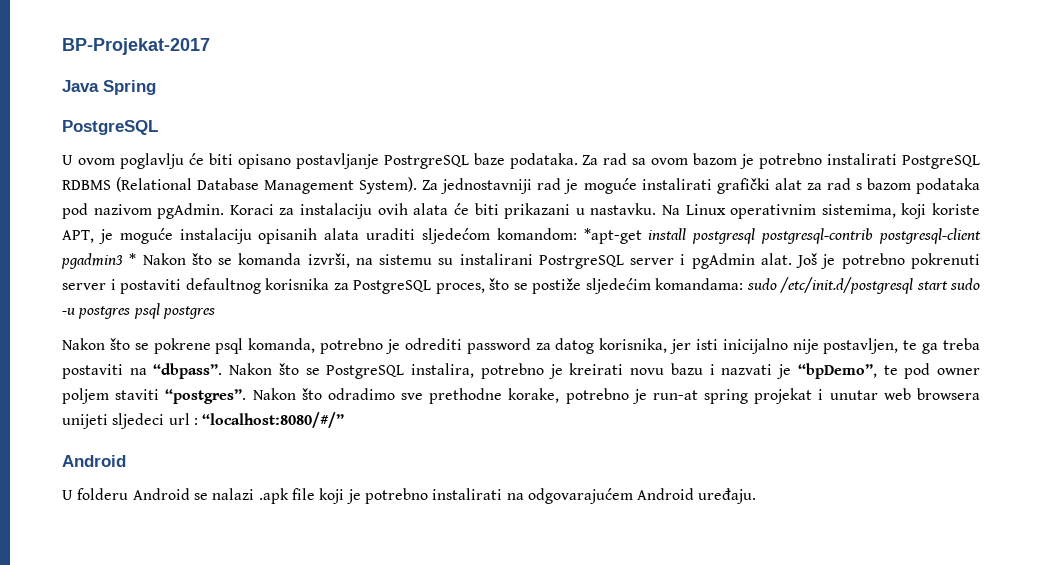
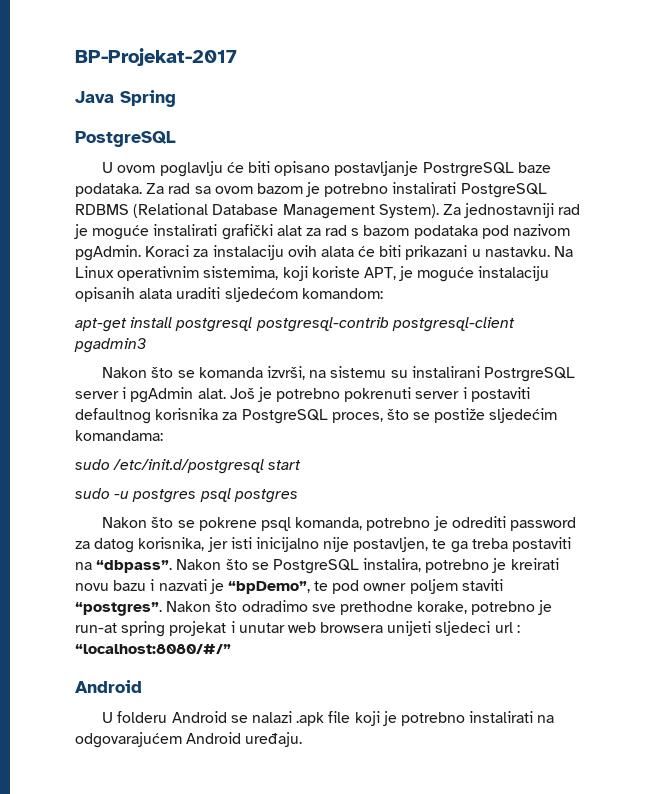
- Na Linux operativnim sistemima, koji koriste APT, je moguće instalaciju opisanih alata uraditi sljedećom komandom: *apt-get install postgresql postgresql-contrib postgresql-client pgadmin3 * Nakon što se komanda izvrši, na sistemu su instalirani PostrgreSQL server i pgAdmin alat.
+ Na Linux operativnim sistemima, koji koriste APT, je moguće instalaciju opisanih alata uraditi sljedećom komandom:
+ apt-get install postgresql postgresql-contrib postgresql-client pgadmin3
+ Nakon što se komanda izvrši, na sistemu su instalirani PostrgreSQL server i pgAdmin alat.
- Još je potrebno pokrenuti server i postaviti defaultnog korisnika za PostgreSQL proces, što se postiže sljedećim komandama: sudo /etc/init.d/postgresql start sudo -u postgres psql postgres
+ Još je potrebno pokrenuti server i postaviti defaultnog korisnika za PostgreSQL proces, što se postiže sljedećim komandama:
+ sudo /etc/init.d/postgresql start
+ sudo -u postgres psql postgres

